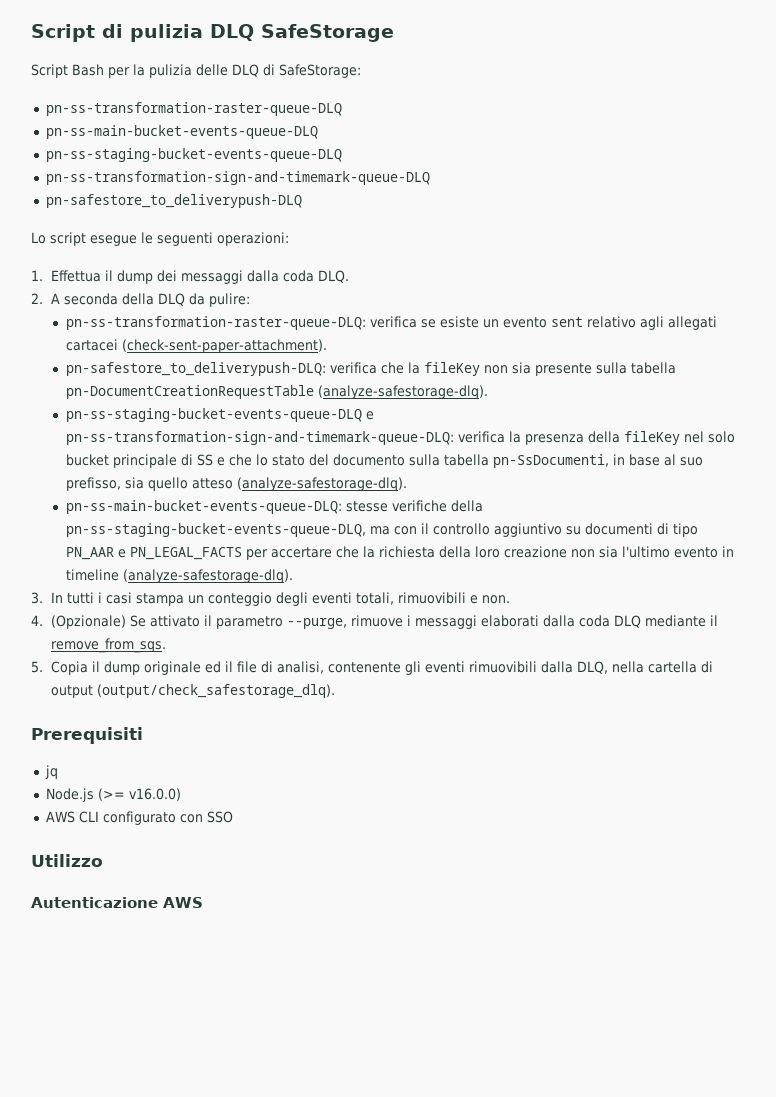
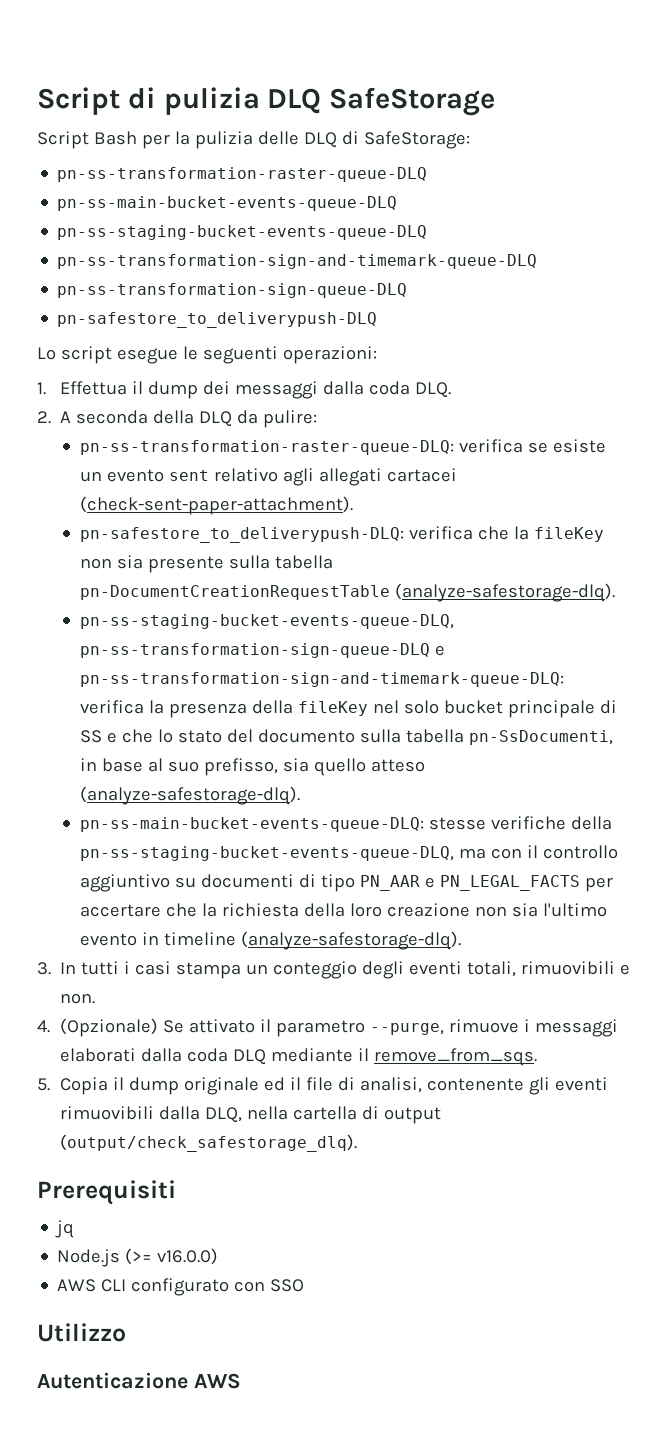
  pn-ss-transformation-sign-and-timemark-queue-DLQ
+ pn-ss-transformation-sign-queue-DLQ
- pn-ss-staging-bucket-events-queue-DLQ e pn-ss-transformation-sign-and-timemark-queue-DLQ: verifica la presenza della fileKey nel solo bucket principale di SS e che lo stato del documento sulla tabella pn-SsDocumenti, in base al suo prefisso, sia quello atteso (analyze-safestorage-dlq).
+ pn-ss-staging-bucket-events-queue-DLQ, pn-ss-transformation-sign-queue-DLQ e pn-ss-transformation-sign-and-timemark-queue-DLQ: verifica la presenza della fileKey nel solo bucket principale di SS e che lo stato del documento sulla tabella pn-SsDocumenti, in base al suo prefisso, sia quello atteso (analyze-safestorage-dlq).

